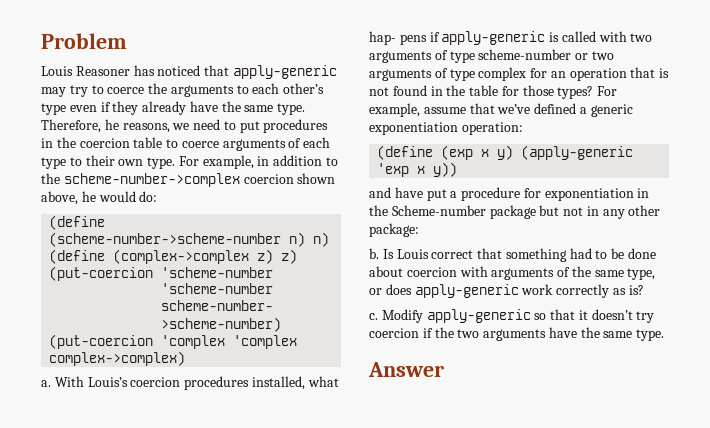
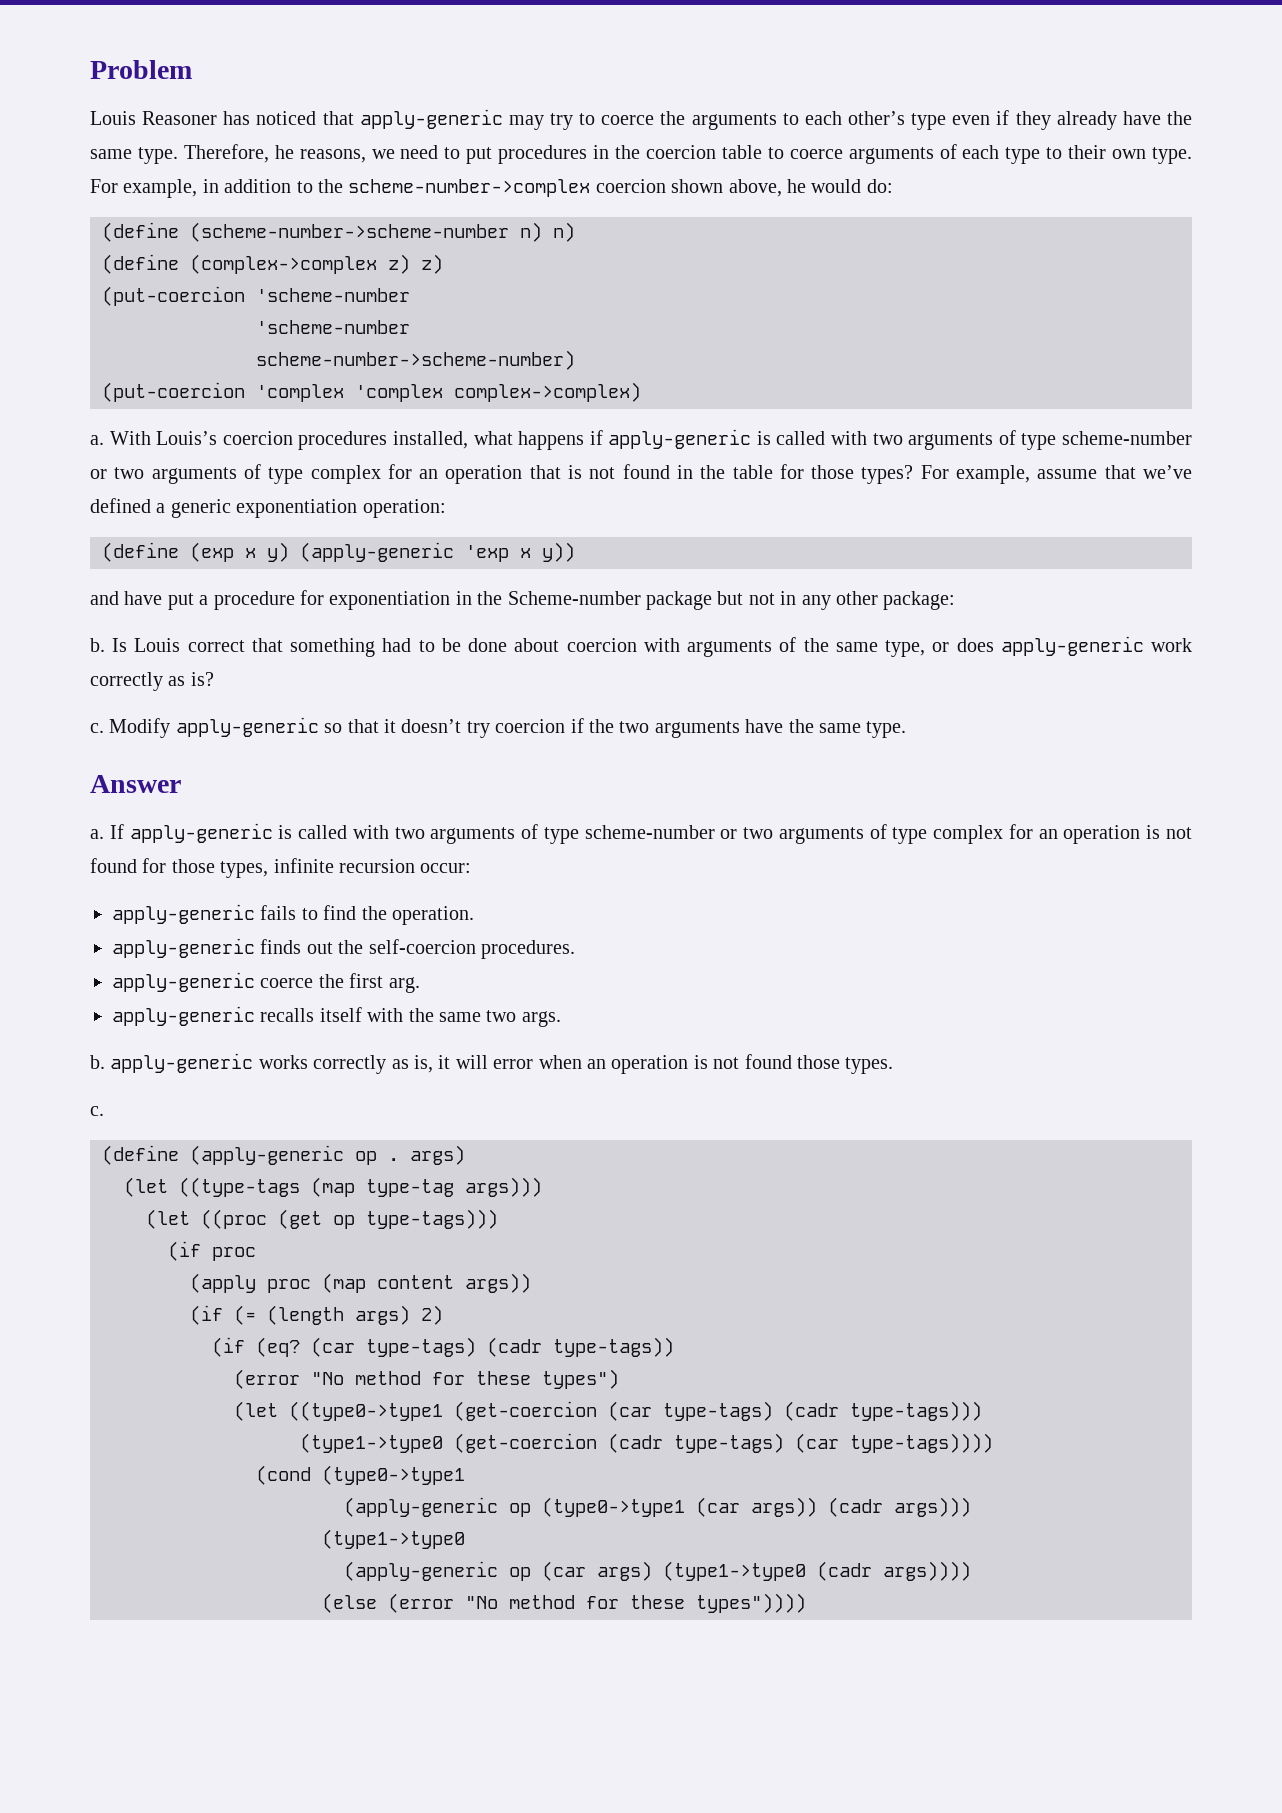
- With Louis’s coercion procedures installed, what hap- pens if apply-generic is called with two arguments of type scheme-number or two arguments of type complex for an operation that is not found in the table for those types?
+ With Louis’s coercion procedures installed, what happens if apply-generic is called with two arguments of type scheme-number or two arguments of type complex for an operation that is not found in the table for those types?
+ a. If apply-generic is called with two arguments of type scheme-number or two arguments of type complex for an operation is not found for those types, infinite recursion occur:
+ apply-generic fails to find the operation.
+ apply-generic finds out the self-coercion procedures.
+ apply-generic coerce the first arg.
+ apply-generic recalls itself with the same two args.
+ b. apply-generic works correctly as is, it will error when an operation is not found those types.
+ c.
+ (define (apply-generic op . args)
+ (let ((type-tags (map type-tag args)))
+ (let ((proc (get op type-tags)))
+ (if proc
+ (apply proc (map content args))
+ (if (= (length args) 2)
+ (if (eq? (car type-tags) (cadr type-tags))
+ (error "No method for these types")
+ (let ((type0->type1 (get-coercion (car type-tags) (cadr type-tags)))
+ (type1->type0 (get-coercion (cadr type-tags) (car type-tags))))
+ (cond (type0->type1
+ (apply-generic op (type0->type1 (car args)) (cadr args)))
+ (type1->type0
+ (apply-generic op (car args) (type1->type0 (cadr args))))
+ (else (error "No method for these types"))))

